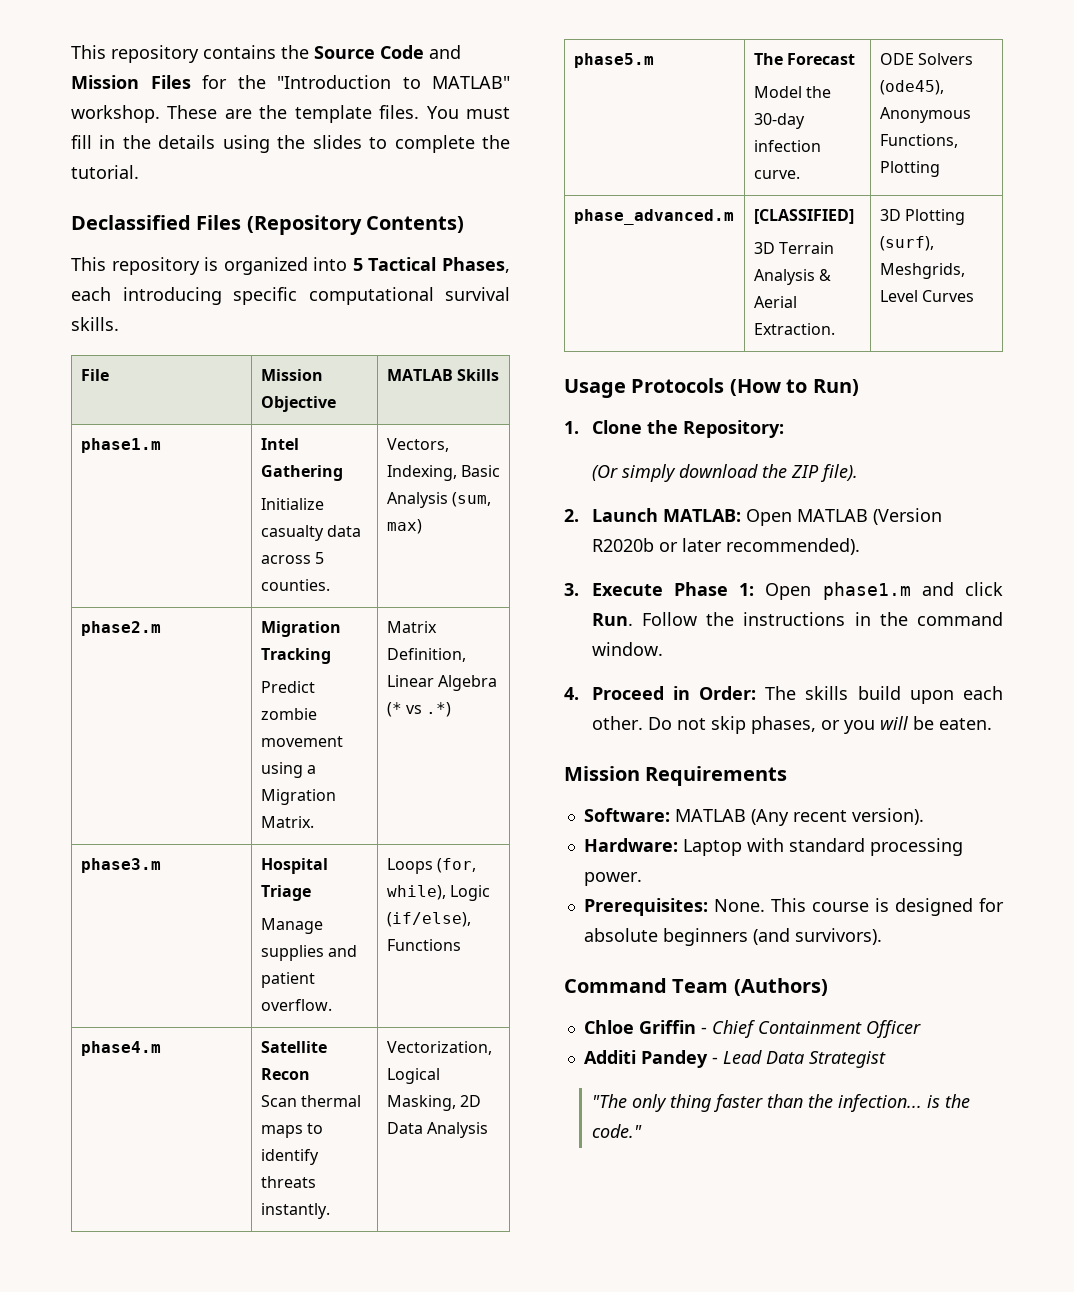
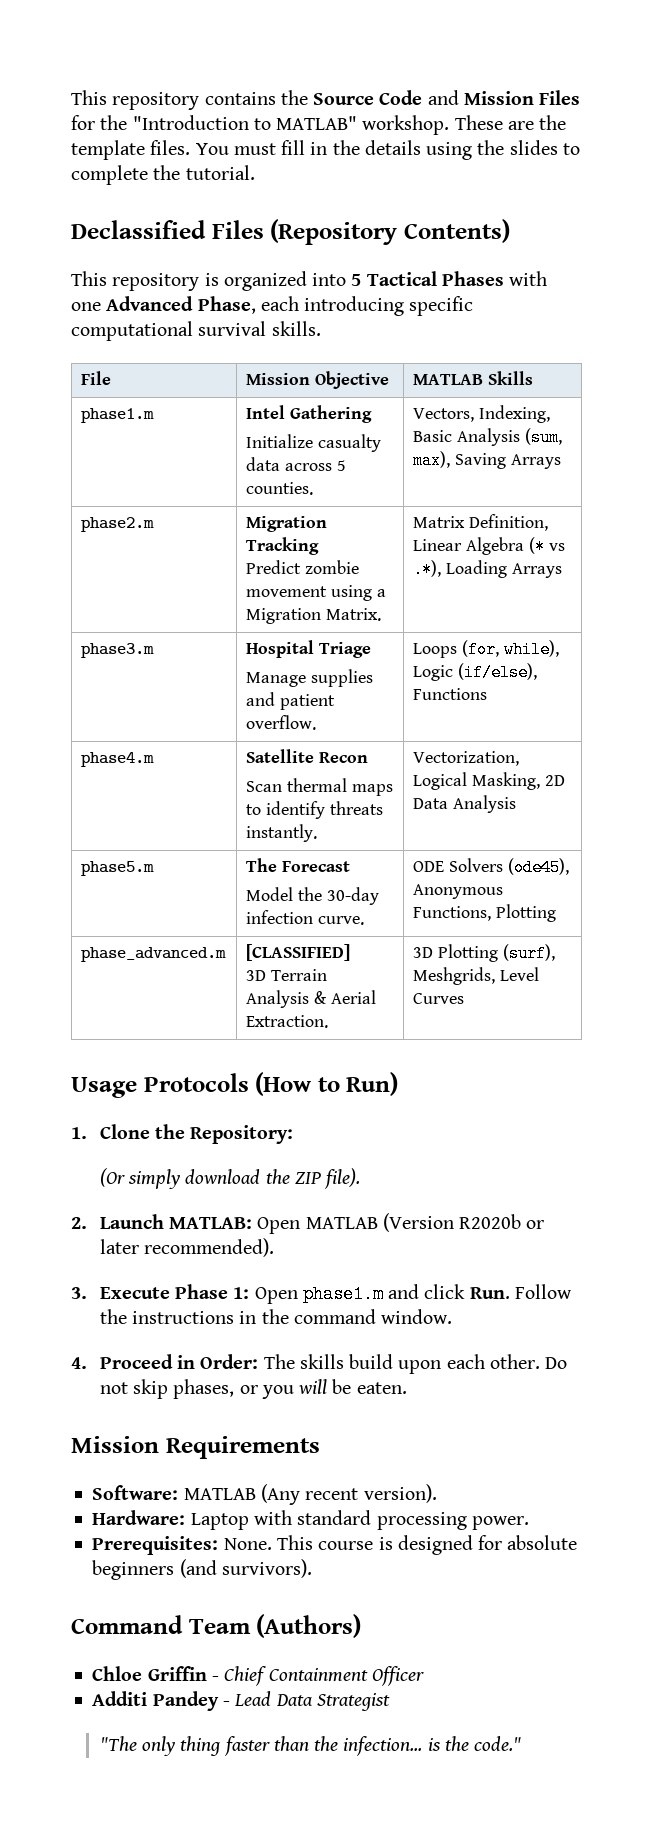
- This repository is organized into 5 Tactical Phases, each introducing specific computational survival skills.
+ This repository is organized into 5 Tactical Phases with one Advanced Phase, each introducing specific computational survival skills.
  phase1.m | Intel Gathering
- Initialize casualty data across 5 counties. | Vectors, Indexing, Basic Analysis (sum, max)
+ Initialize casualty data across 5 counties. | Vectors, Indexing, Basic Analysis (sum, max), Saving Arrays
  phase2.m | Migration Tracking
- Predict zombie movement using a Migration Matrix. | Matrix Definition, Linear Algebra (* vs .*)
+ Predict zombie movement using a Migration Matrix. | Matrix Definition, Linear Algebra (* vs .*), Loading Arrays

